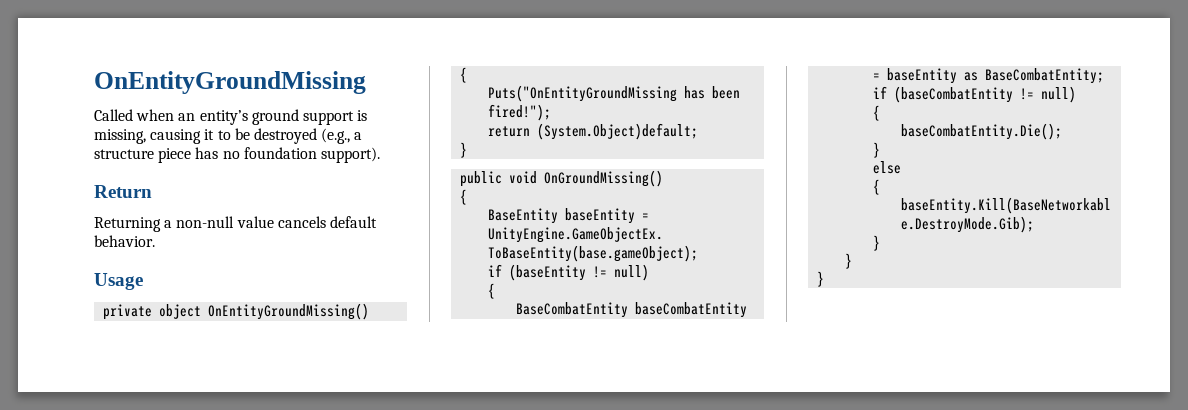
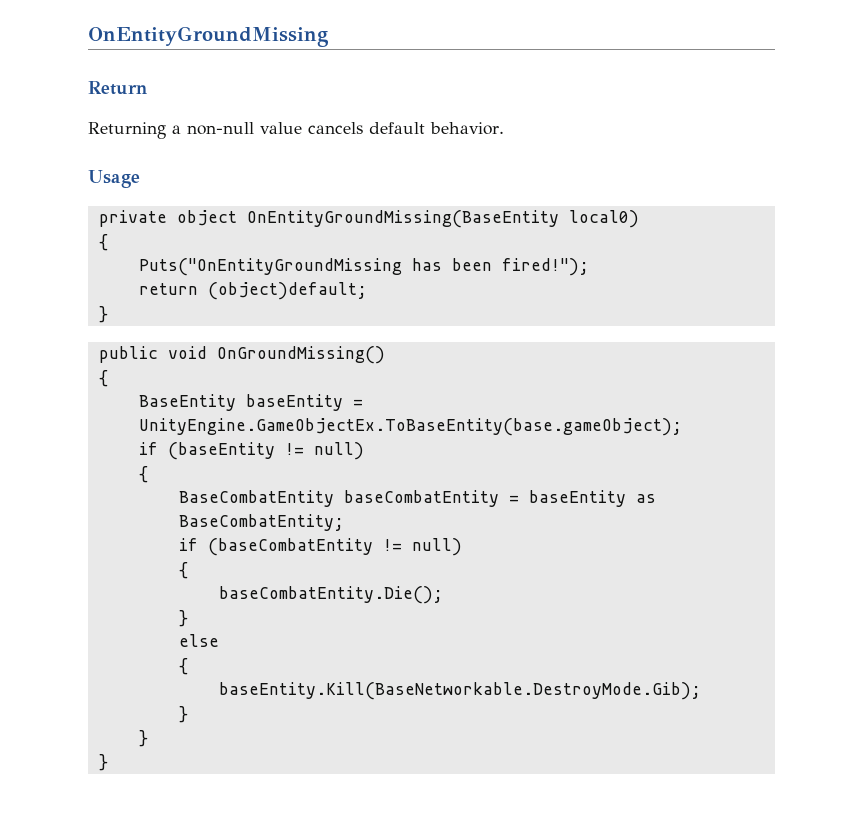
- Called when an entity’s ground support is missing, causing it to be destroyed (e.g., a structure piece has no foundation support).
- private object OnEntityGroundMissing()
+ private object OnEntityGroundMissing(BaseEntity local0)
- return (System.Object)default;
+ return (object)default;

